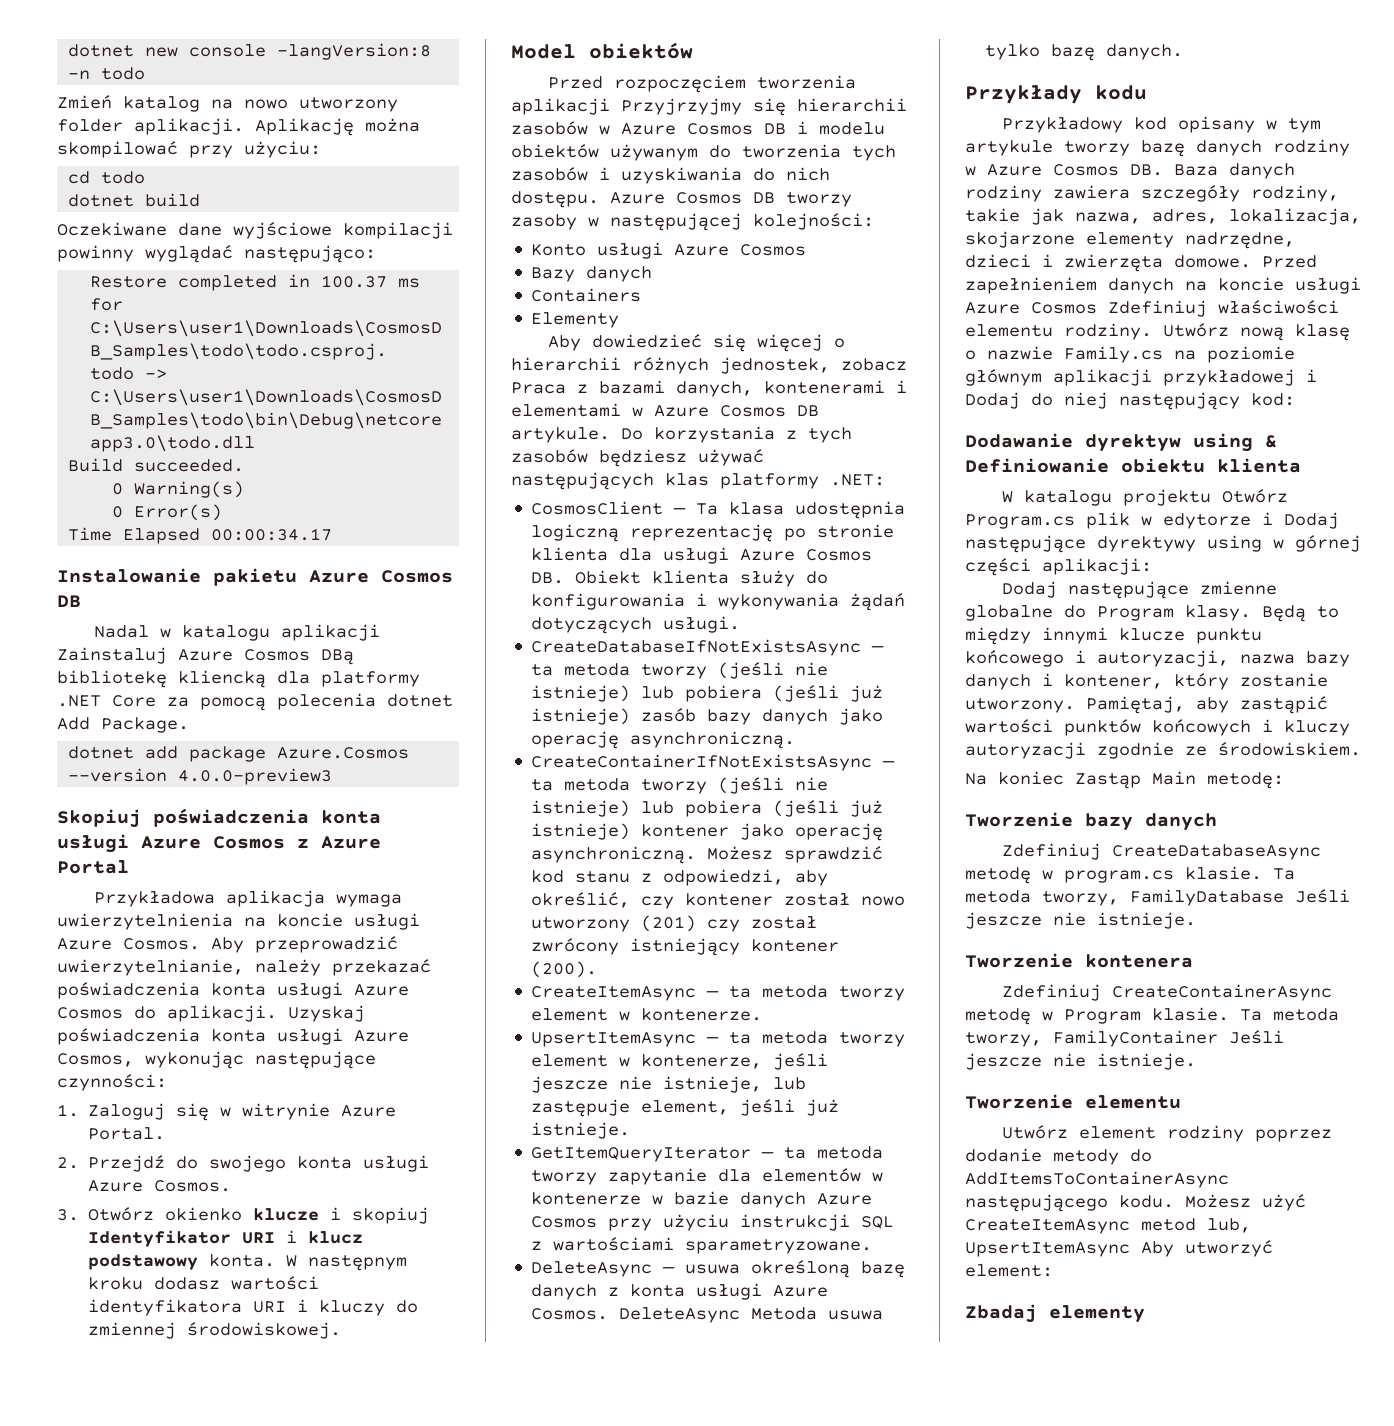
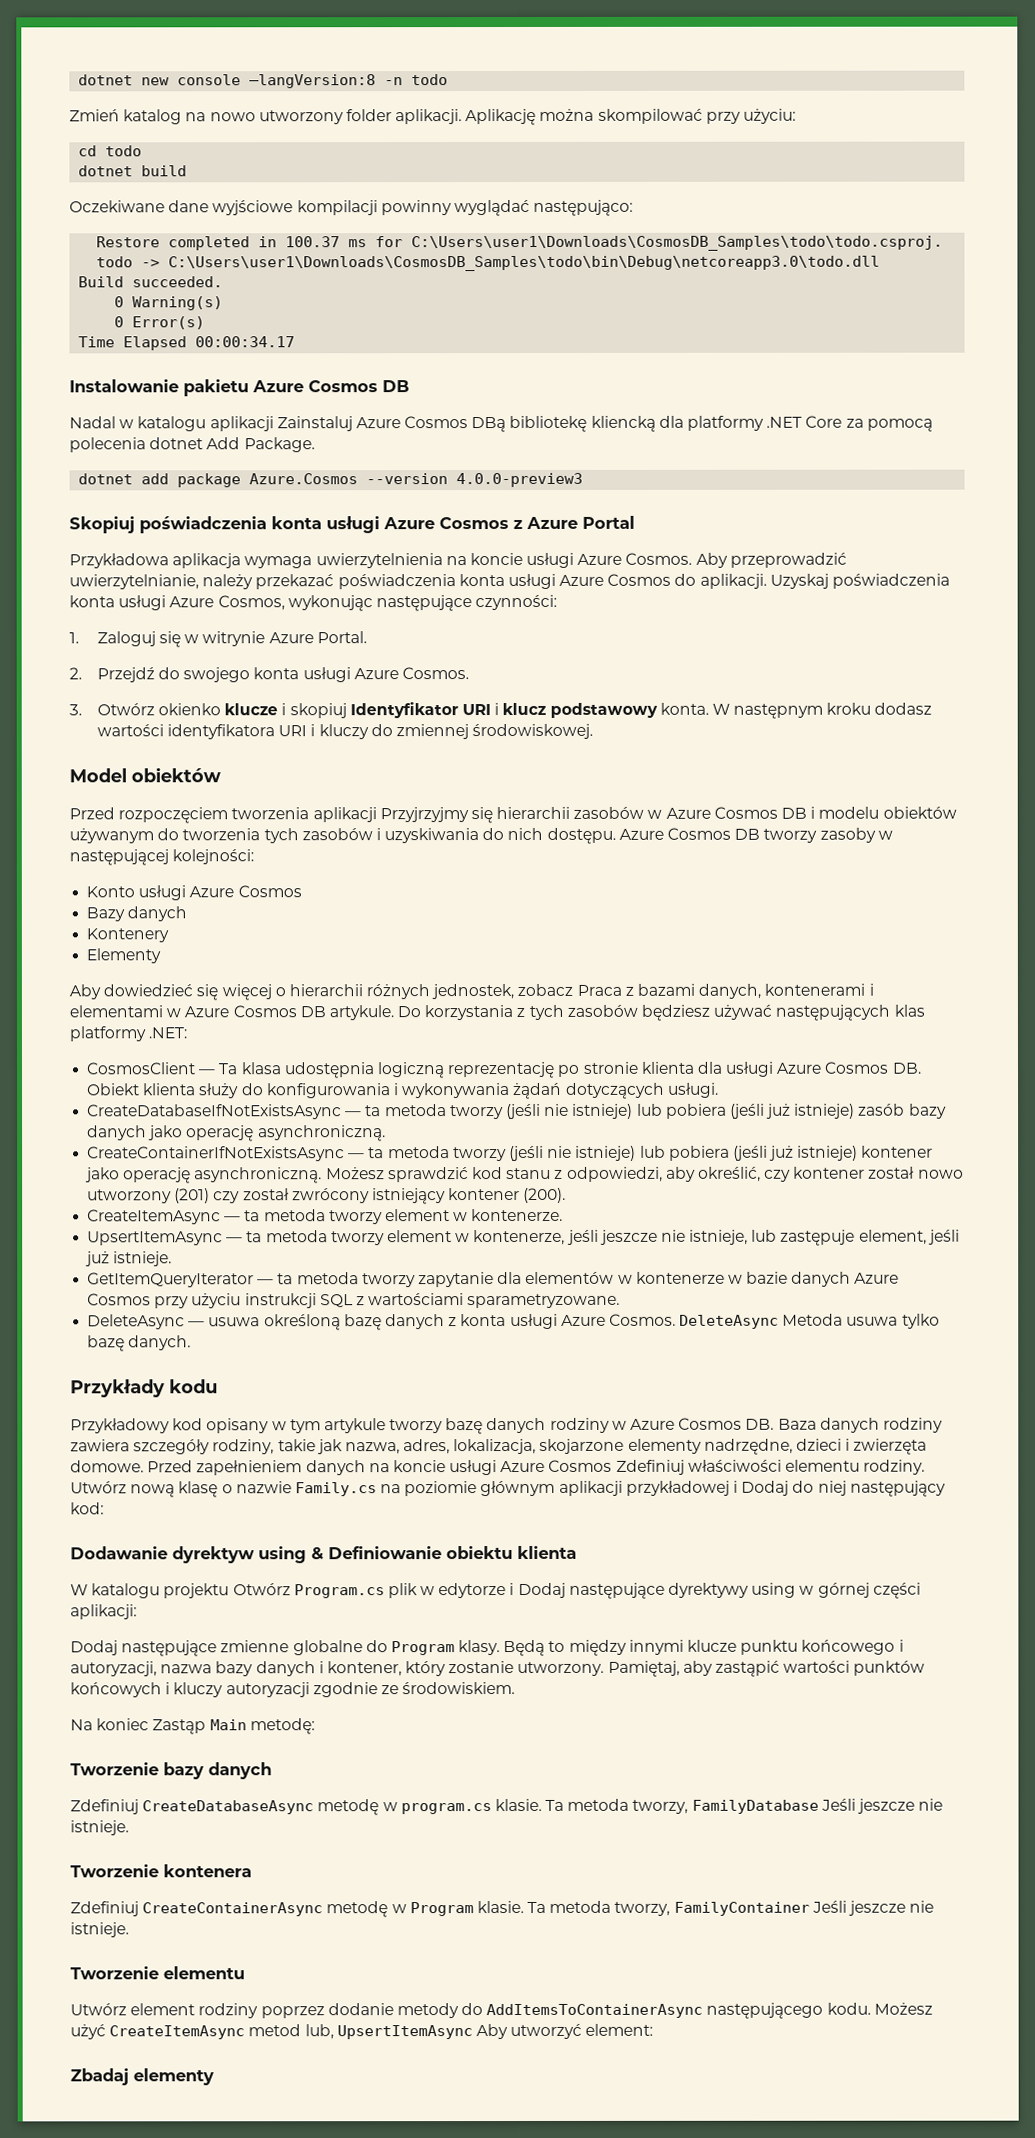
- Containers
+ Kontenery

